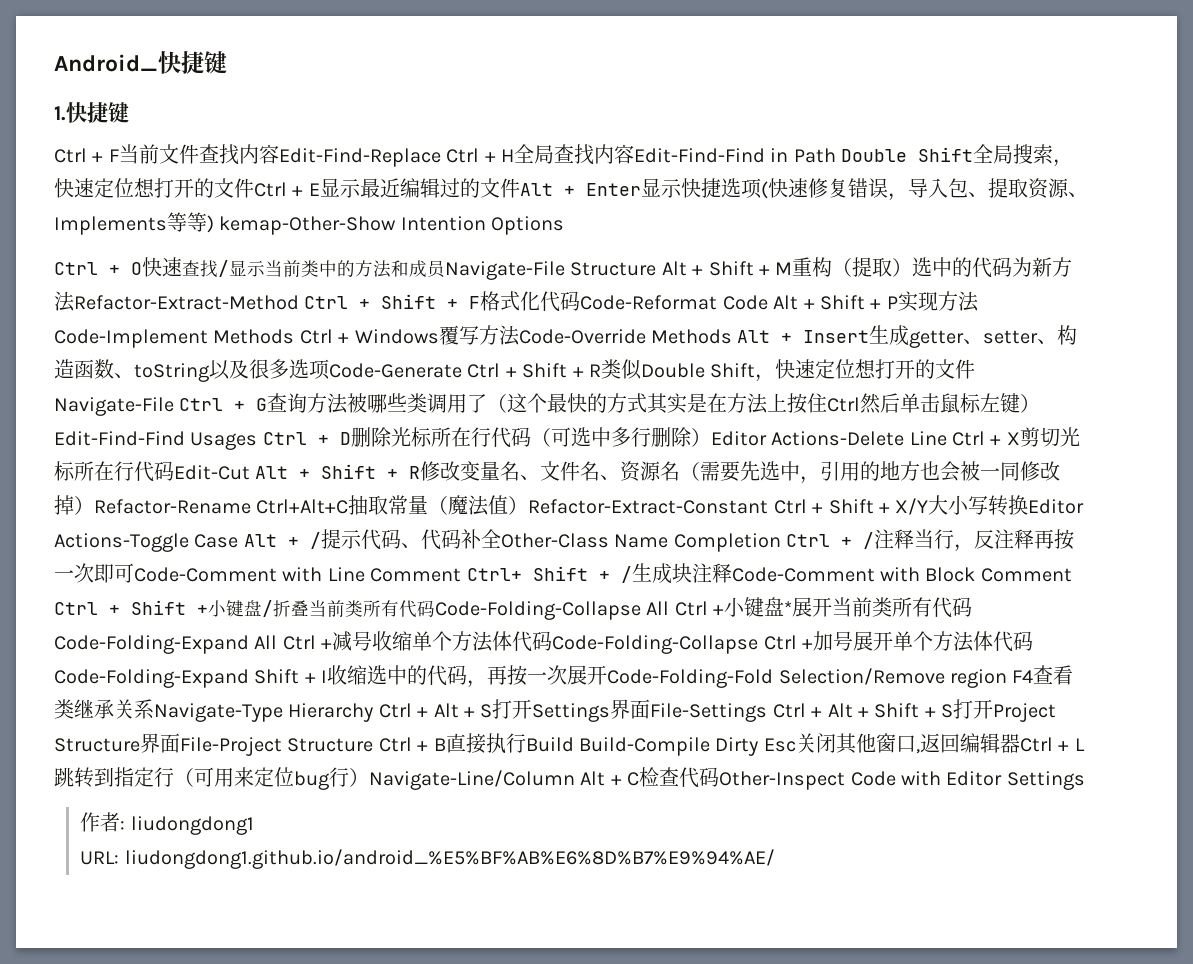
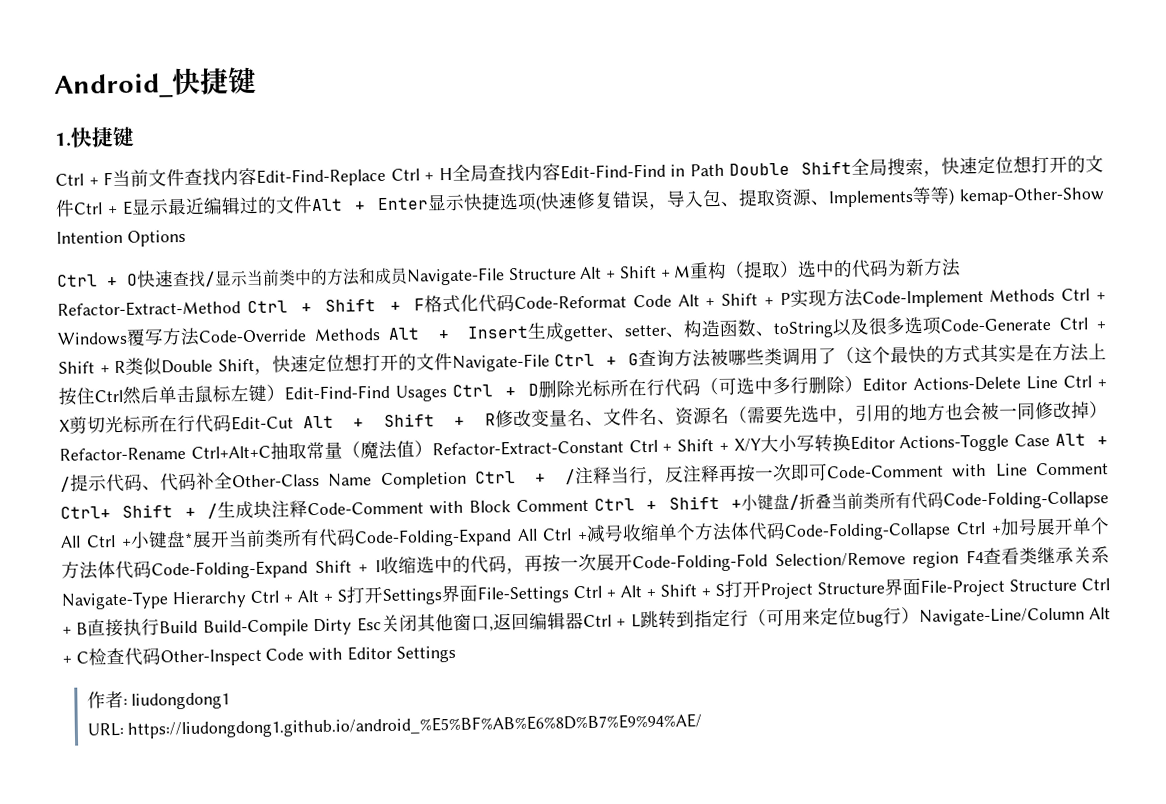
- URL: liudongdong1.github.io/android_%E5%BF%AB%E6%8D%B7%E9%94%AE/
+ URL: https://liudongdong1.github.io/android_%E5%BF%AB%E6%8D%B7%E9%94%AE/

